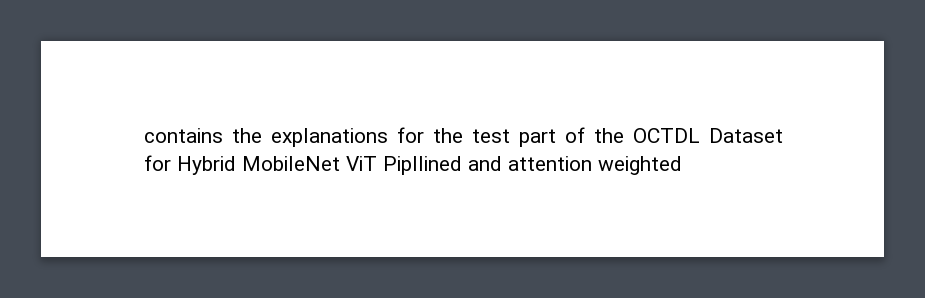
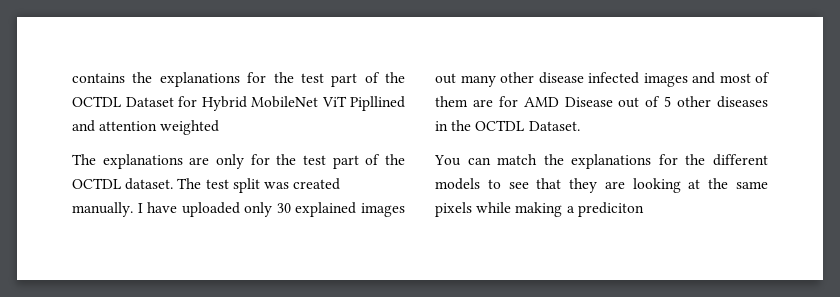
+ The explanations are only for the test part of the OCTDL dataset. The test split was created manually. I have uploaded only 30 explained images out many other disease infected images and most of them are for AMD Disease out of 5 other diseases in the OCTDL Dataset.
+ You can match the explanations for the different models to see that they are looking at the same pixels while making a prediciton

